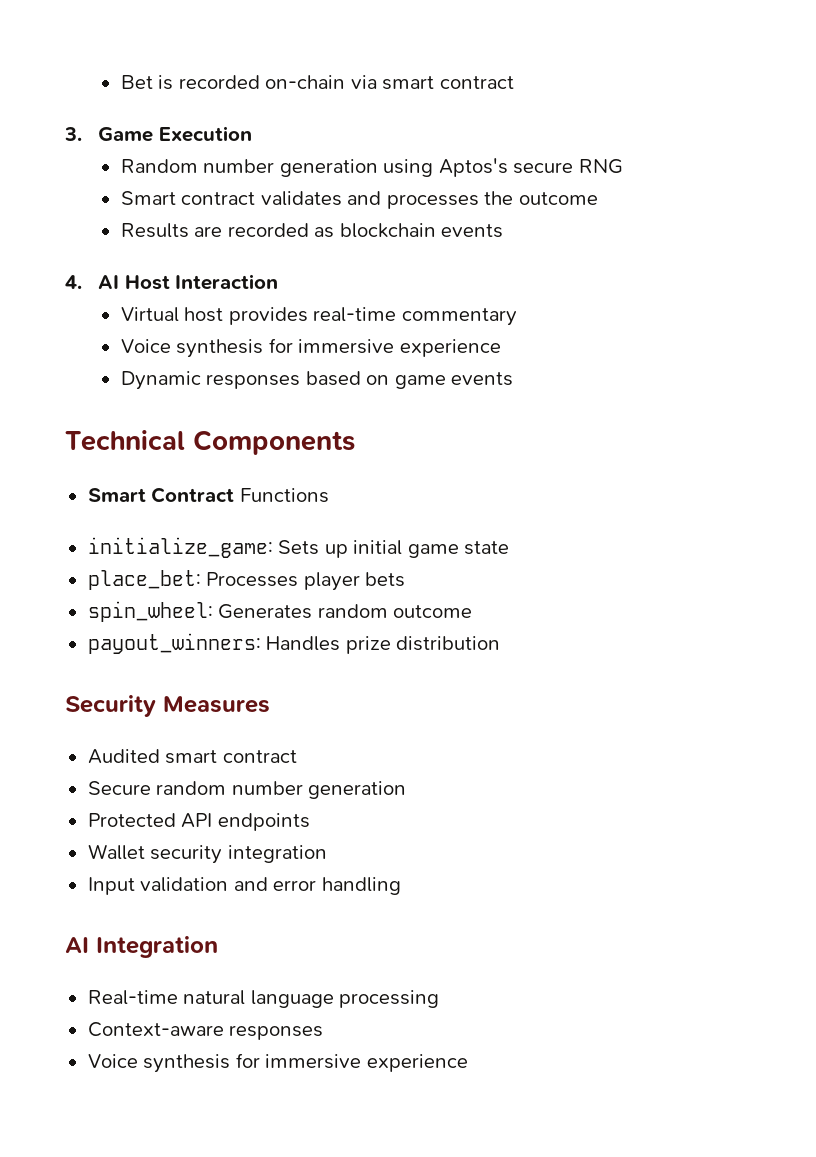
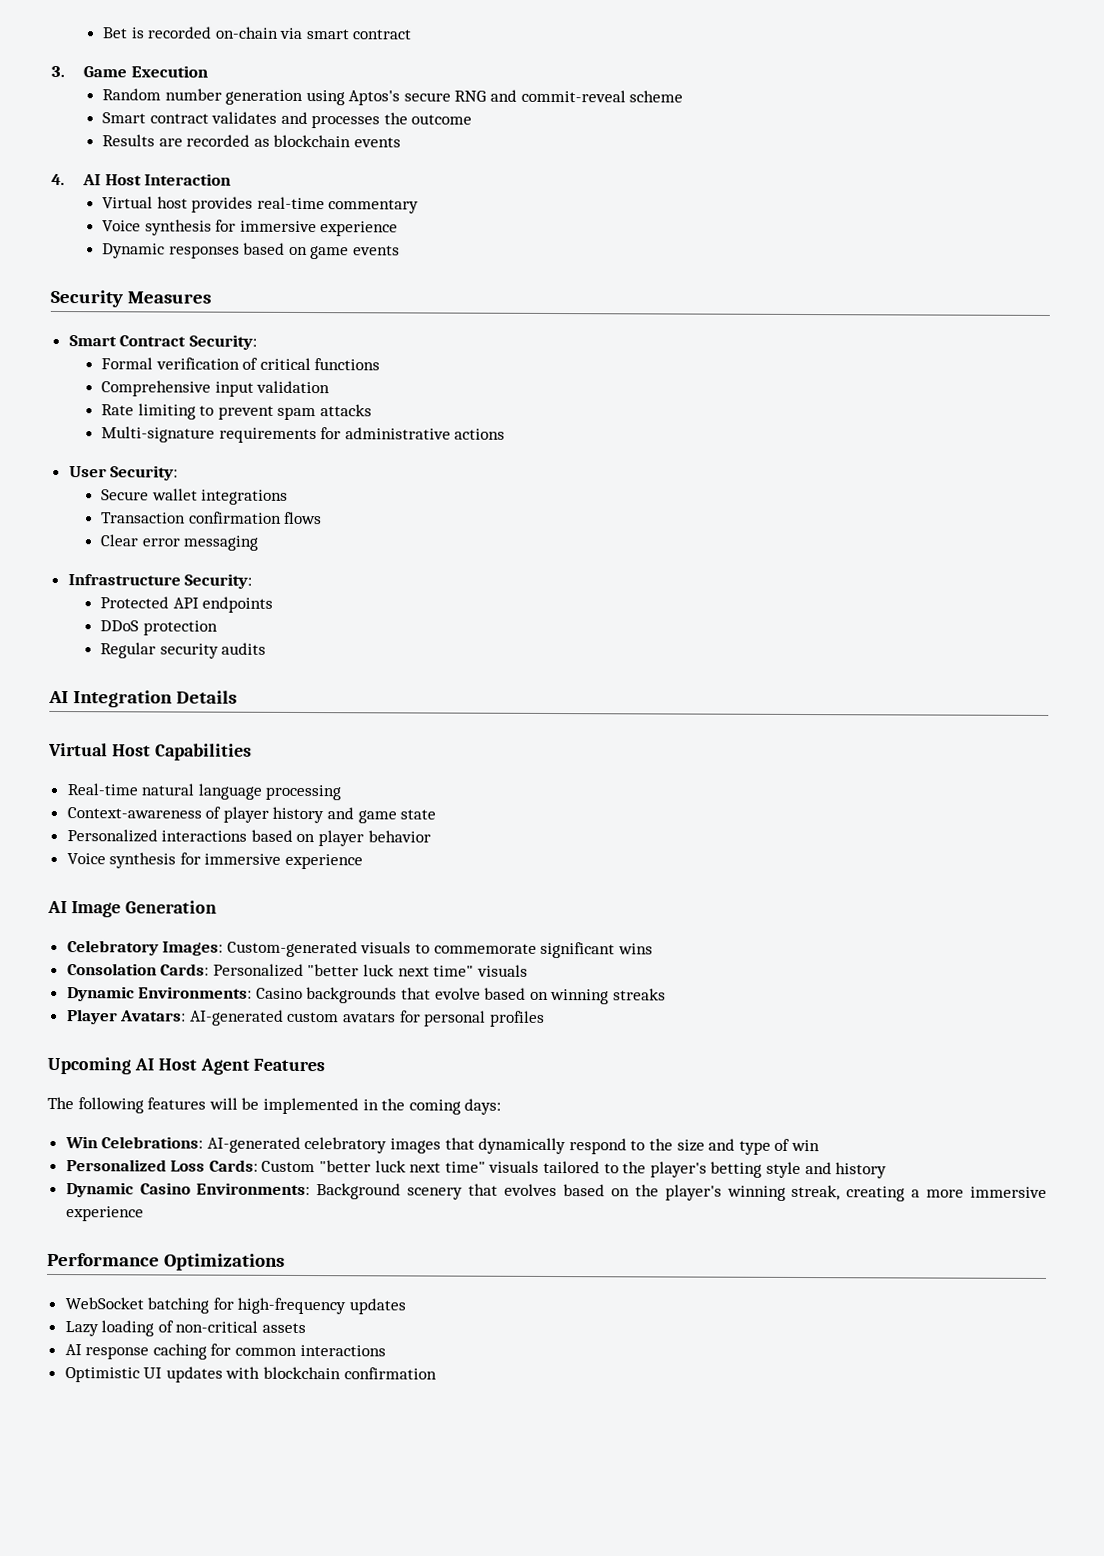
- Random number generation using Aptos's secure RNG
+ Random number generation using Aptos's secure RNG and commit-reveal scheme
- Technical Components
+ Security Measures
- Smart Contract Functions
- initialize_game: Sets up initial game state
- place_bet: Processes player bets
- spin_wheel: Generates random outcome
- payout_winners: Handles prize distribution
- Security Measures
- Audited smart contract
- Secure random number generation
+ Smart Contract Security:
+ Formal verification of critical functions
+ Comprehensive input validation
+ Rate limiting to prevent spam attacks
+ Multi-signature requirements for administrative actions
+ User Security:
+ Secure wallet integrations
+ Transaction confirmation flows
+ Clear error messaging
+ Infrastructure Security:
  Protected API endpoints
- Wallet security integration
- Input validation and error handling
- AI Integration
+ DDoS protection
+ Regular security audits
+ AI Integration Details
+ Virtual Host Capabilities
  Real-time natural language processing
- Context-aware responses
+ Context-awareness of player history and game state
+ Personalized interactions based on player behavior
  Voice synthesis for immersive experience
+ AI Image Generation
+ Celebratory Images: Custom-generated visuals to commemorate significant wins
+ Consolation Cards: Personalized "better luck next time" visuals
+ Dynamic Environments: Casino backgrounds that evolve based on winning streaks
+ Player Avatars: AI-generated custom avatars for personal profiles
+ Upcoming AI Host Agent Features
+ The following features will be implemented in the coming days:
+ Win Celebrations: AI-generated celebratory images that dynamically respond to the size and type of win
+ Personalized Loss Cards: Custom "better luck next time" visuals tailored to the player's betting style and history
+ Dynamic Casino Environments: Background scenery that evolves based on the player's winning streak, creating a more immersive experience
+ Performance Optimizations
+ WebSocket batching for high-frequency updates
+ Lazy loading of non-critical assets
+ AI response caching for common interactions
+ Optimistic UI updates with blockchain confirmation

